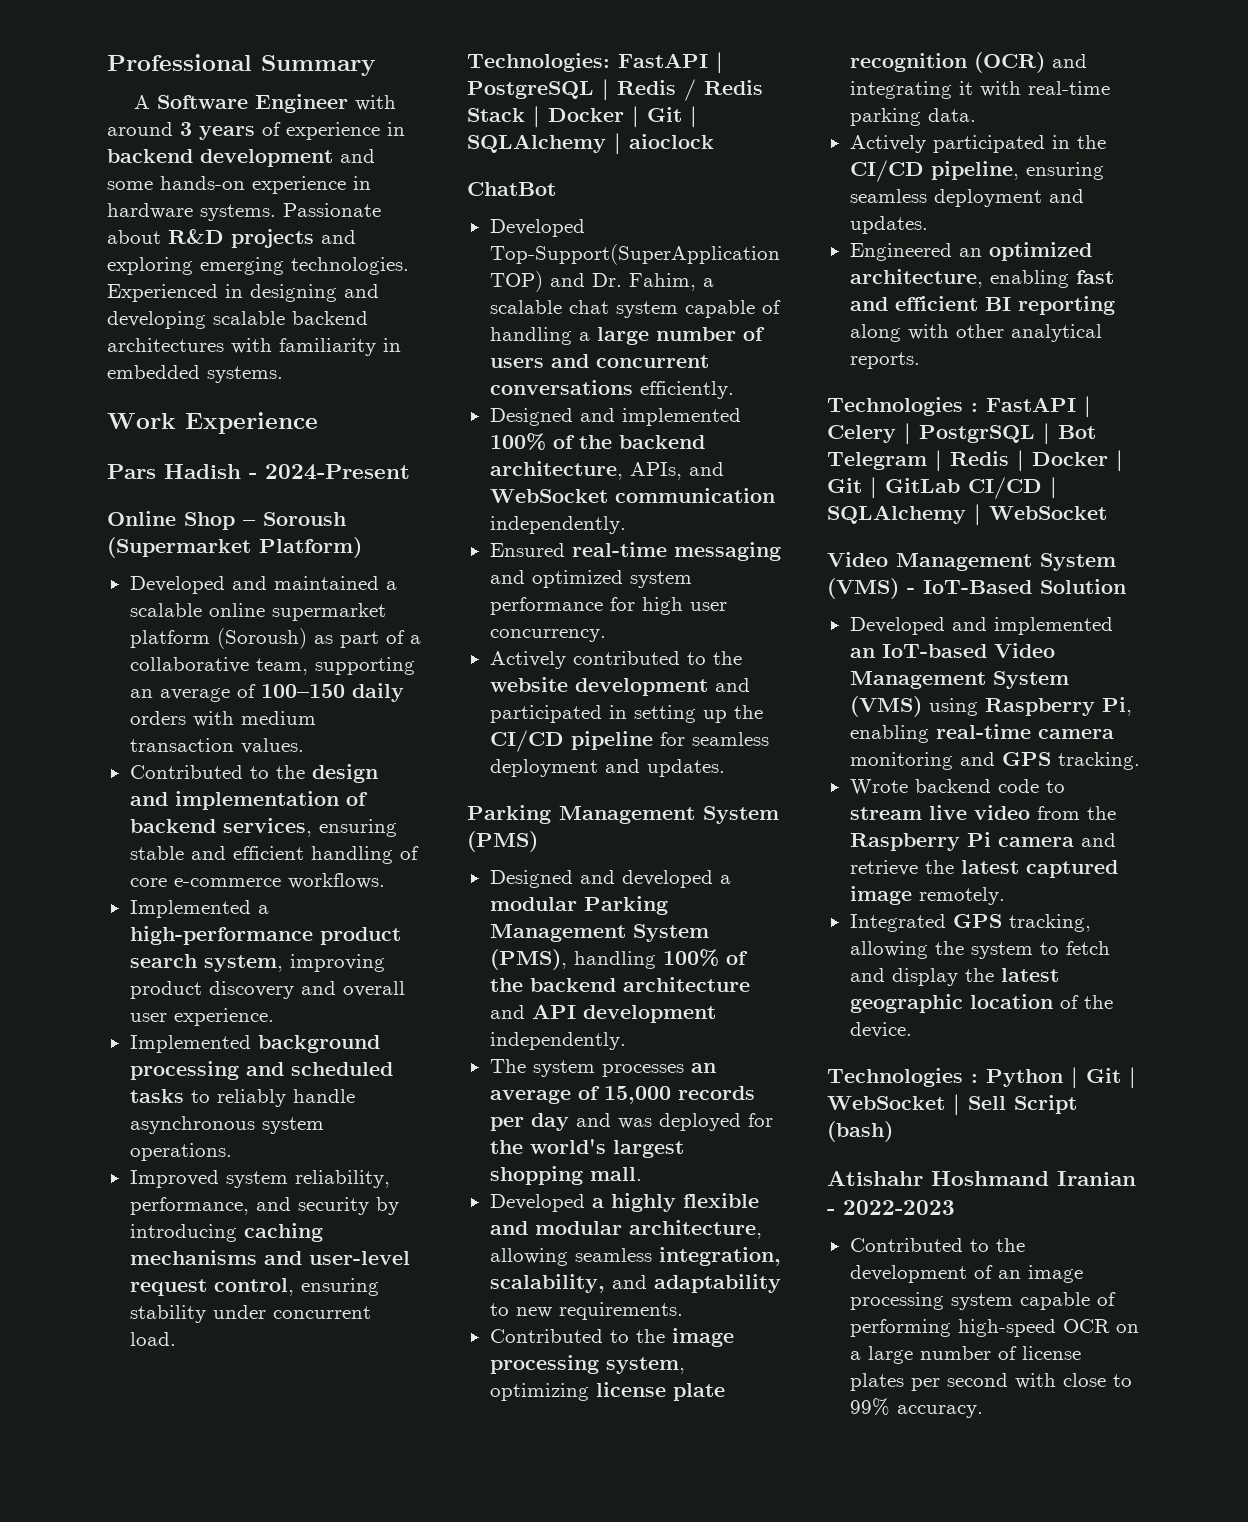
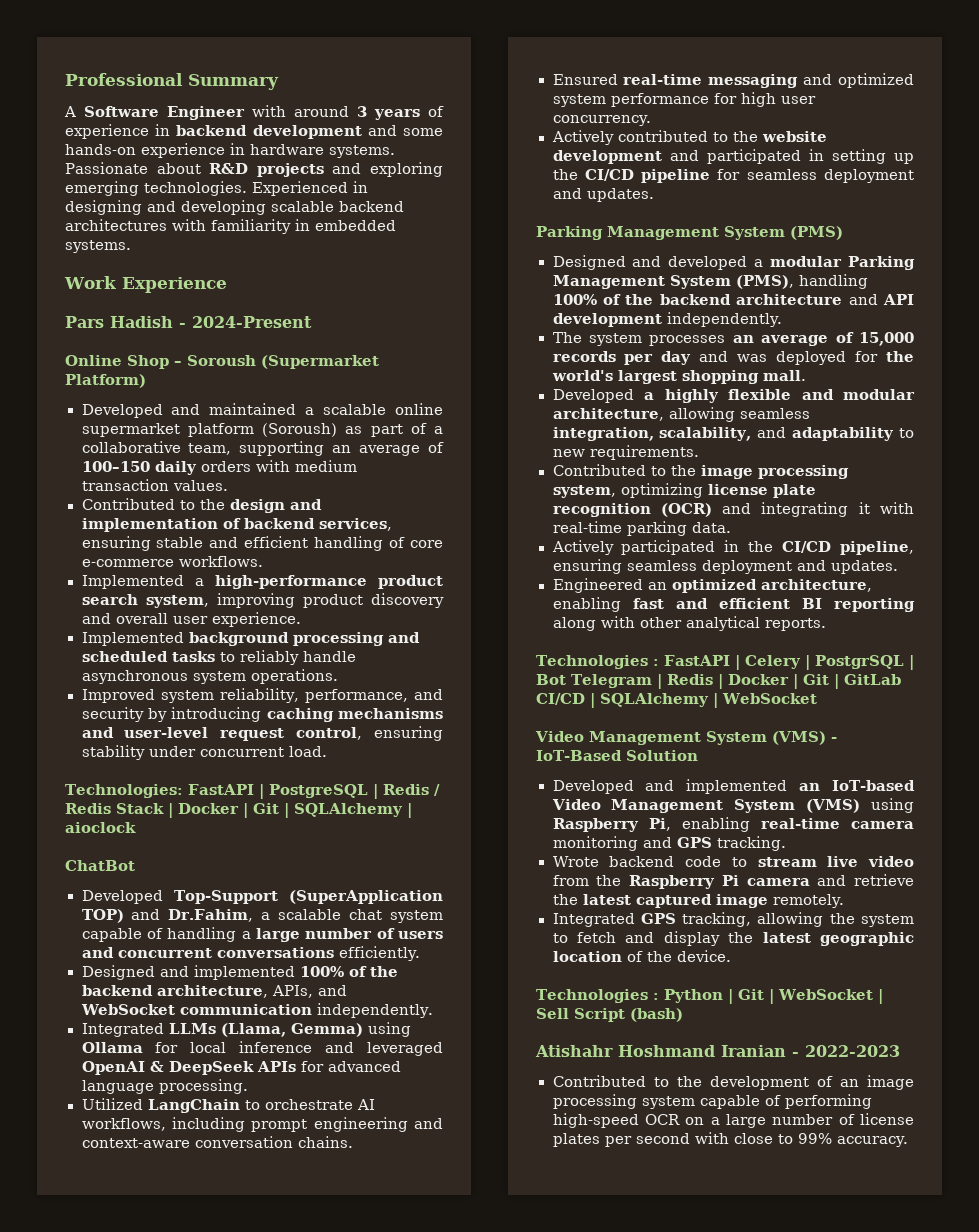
- Developed Top-Support(SuperApplication TOP) and Dr. Fahim, a scalable chat system capable of handling a large number of users and concurrent conversations efficiently.
+ Developed Top-Support (SuperApplication TOP) and Dr.Fahim, a scalable chat system capable of handling a large number of users and concurrent conversations efficiently.
+ Integrated LLMs (Llama, Gemma) using Ollama for local inference and leveraged OpenAI & DeepSeek APIs for advanced language processing.
+ Utilized LangChain to orchestrate AI workflows, including prompt engineering and context-aware conversation chains.

